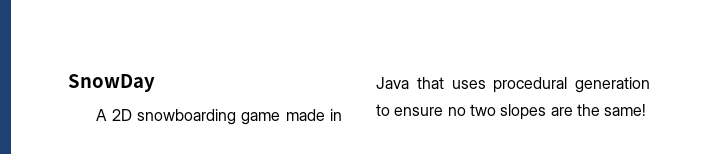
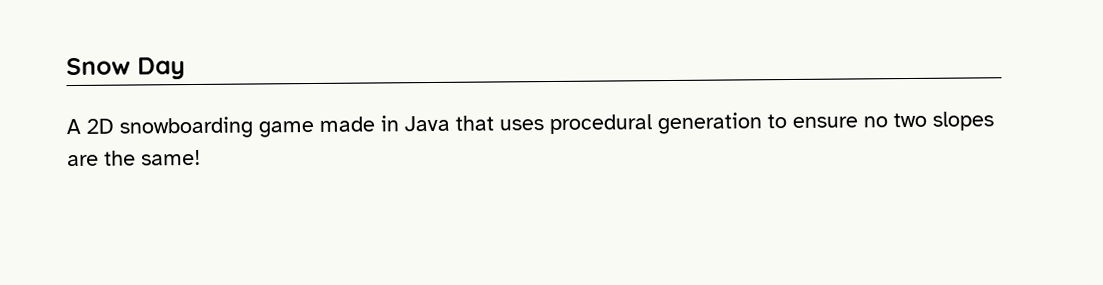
- SnowDay
+ Snow Day

